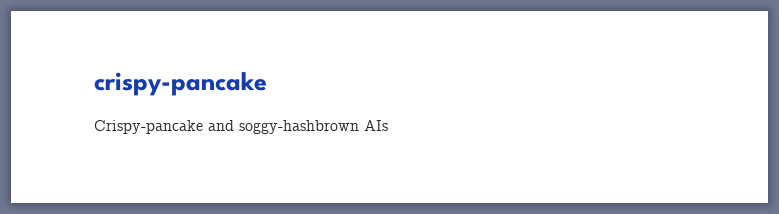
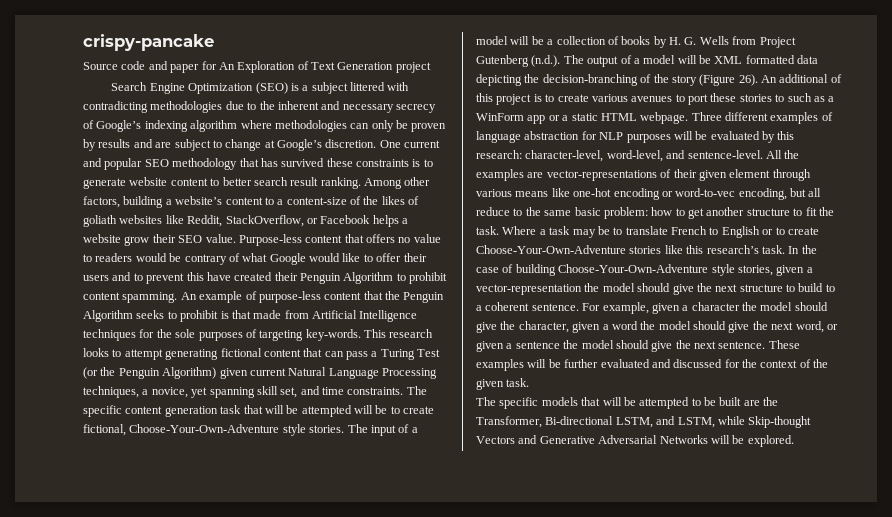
- Crispy-pancake and soggy-hashbrown AIs
+ Source code and paper for An Exploration of Text Generation project
+ Search Engine Optimization (SEO) is a subject littered with contradicting methodologies due to the inherent and necessary secrecy of Google’s indexing algorithm where methodologies can only be proven by results and are subject to change at Google’s discretion. One current and popular SEO methodology that has survived these constraints is to generate website content to better search result ranking. Among other factors, building a website’s content to a content-size of the likes of goliath websites like Reddit, StackOverflow, or Facebook helps a website grow their SEO value. Purpose-less content that offers no value to readers would be contrary of what Google would like to offer their users and to prevent this have created their Penguin Algorithm to prohibit content spamming. An example of purpose-less content that the Penguin Algorithm seeks to prohibit is that made from Artificial Intelligence techniques for the sole purposes of targeting key-words. This research looks to attempt generating fictional content that can pass a Turing Test (or the Penguin Algorithm) given current Natural Language Processing techniques, a novice, yet spanning skill set, and time constraints. The specific content generation task that will be attempted will be to create fictional, Choose-Your-Own-Adventure style stories. The input of a model will be a collection of books by H. G. Wells from Project Gutenberg (n.d.). The output of a model will be XML formatted data depicting the decision-branching of the story (Figure 26). An additional of this project is to create various avenues to port these stories to such as a WinForm app or a static HTML webpage. Three different examples of language abstraction for NLP purposes will be evaluated by this research: character-level, word-level, and sentence-level. All the examples are vector-representations of their given element through various means like one-hot encoding or word-to-vec encoding, but all reduce to the same basic problem: how to get another structure to fit the task. Where a task may be to translate French to English or to create Choose-Your-Own-Adventure stories like this research’s task. In the case of building Choose-Your-Own-Adventure style stories, given a vector-representation the model should give the next structure to build to a coherent sentence. For example, given a character the model should give the character, given a word the model should give the next word, or given a sentence the model should give the next sentence. These examples will be further evaluated and discussed for the context of the given task.
+ The specific models that will be attempted to be built are the Transformer, Bi-directional LSTM, and LSTM, while Skip-thought Vectors and Generative Adversarial Networks will be explored.

